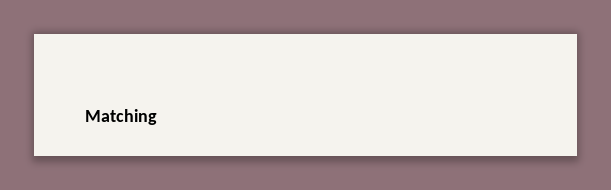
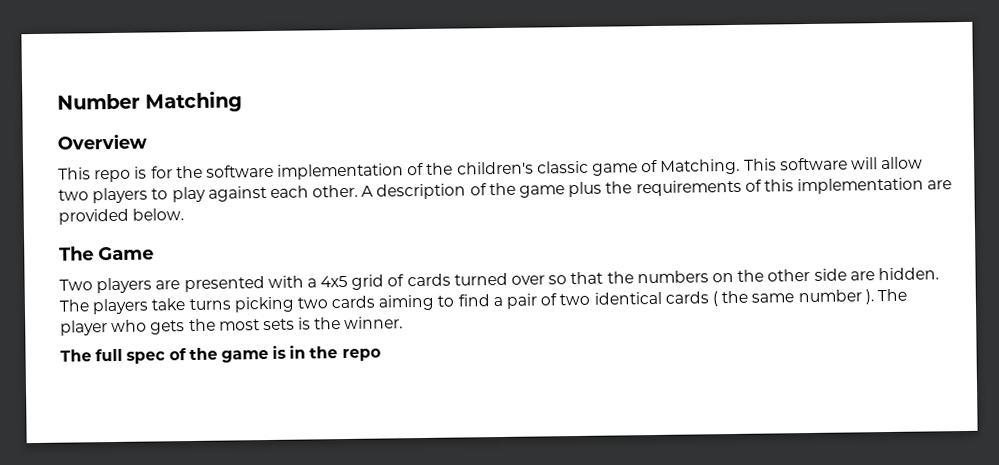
- Matching
+ Number Matching
+ Overview
+ This repo is for the software implementation of the children's classic game of Matching. This software will allow two players to play against each other. A description of the game plus the requirements of this implementation are provided below.
+ The Game
+ Two players are presented with a 4x5 grid of cards turned over so that the numbers on the other side are hidden. The players take turns picking two cards aiming to find a pair of two identical cards ( the same number ). The player who gets the most sets is the winner.
+ The full spec of the game is in the repo

